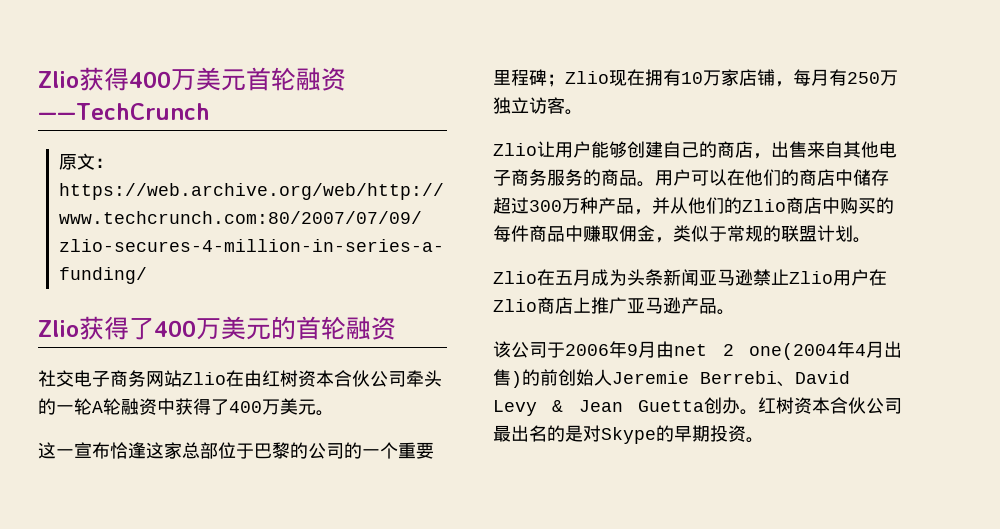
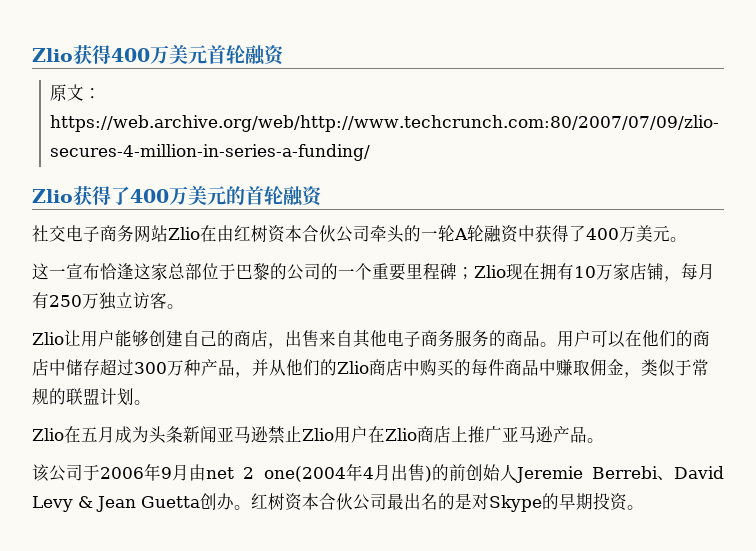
- Zlio获得400万美元首轮融资——TechCrunch
+ Zlio获得400万美元首轮融资

